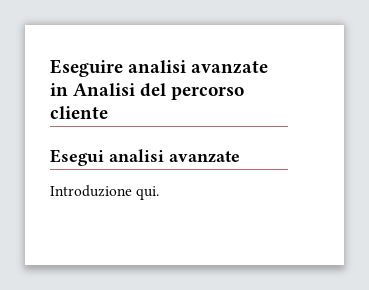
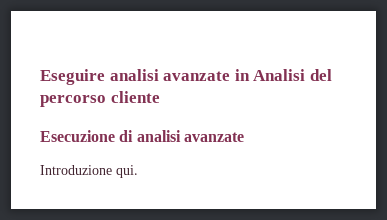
- Esegui analisi avanzate
+ Esecuzione di analisi avanzate

